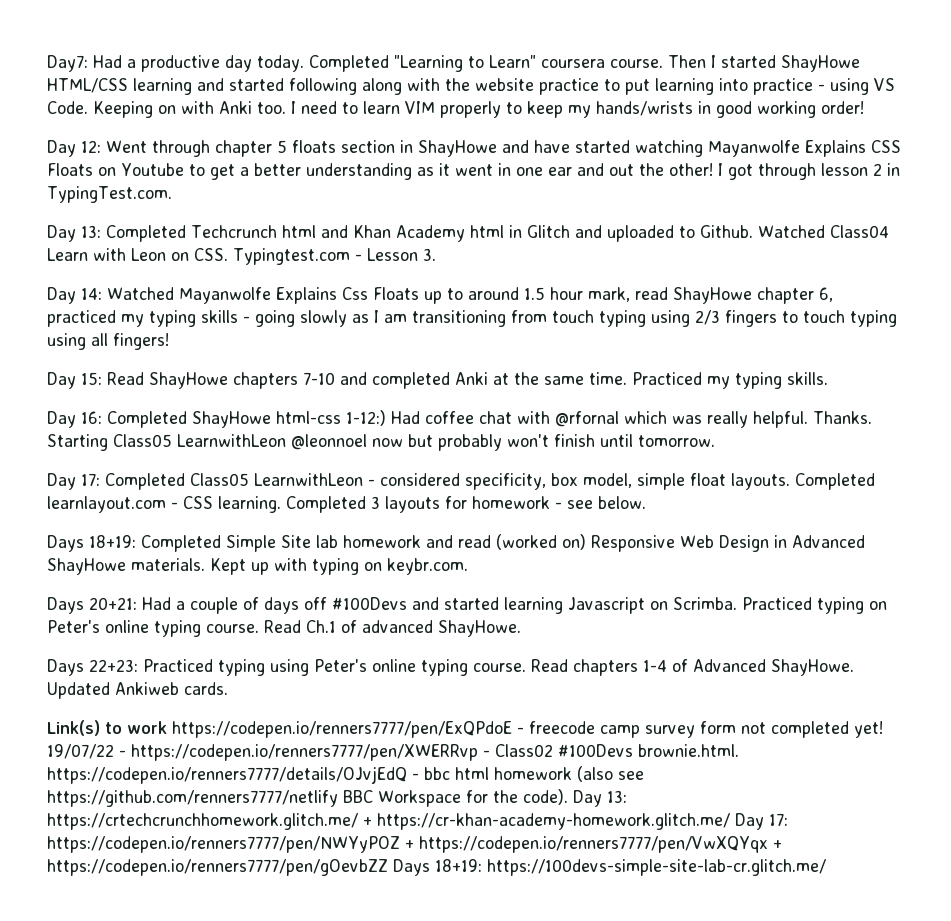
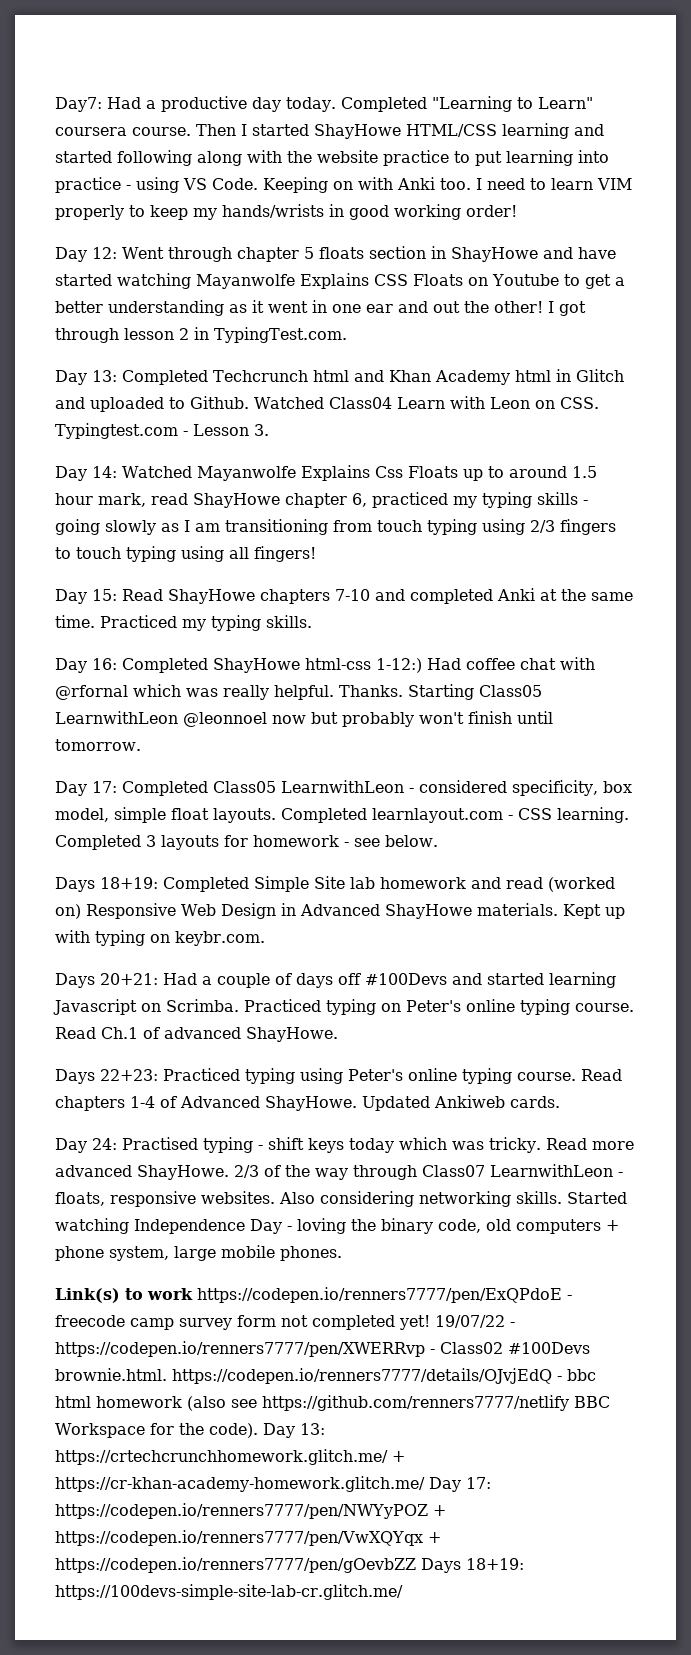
+ Day 24: Practised typing - shift keys today which was tricky. Read more advanced ShayHowe. 2/3 of the way through Class07 LearnwithLeon - floats, responsive websites. Also considering networking skills. Started watching Independence Day - loving the binary code, old computers + phone system, large mobile phones.

